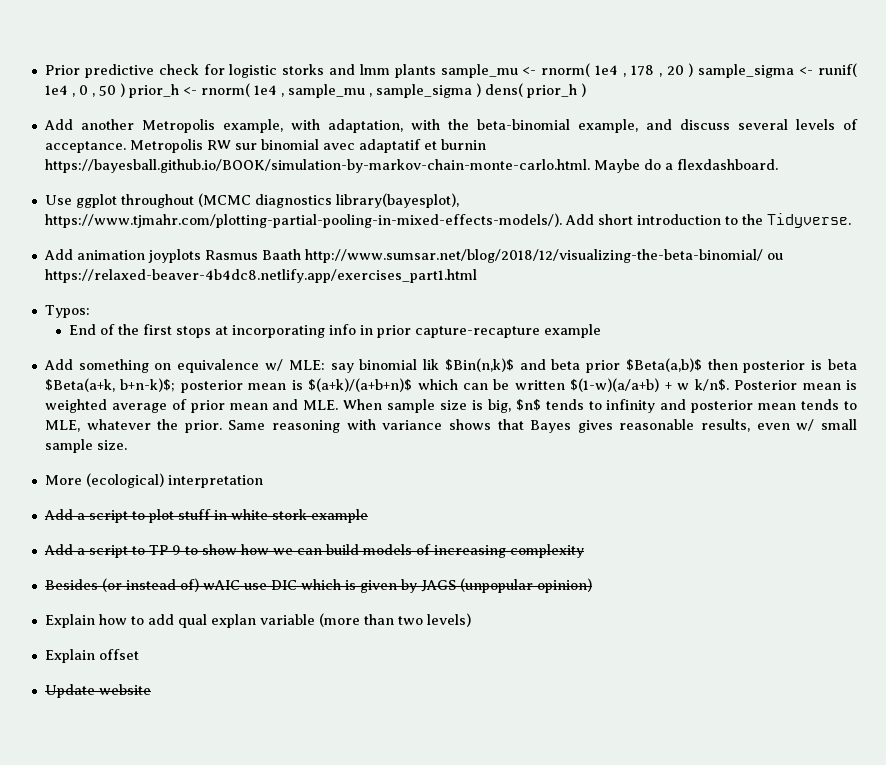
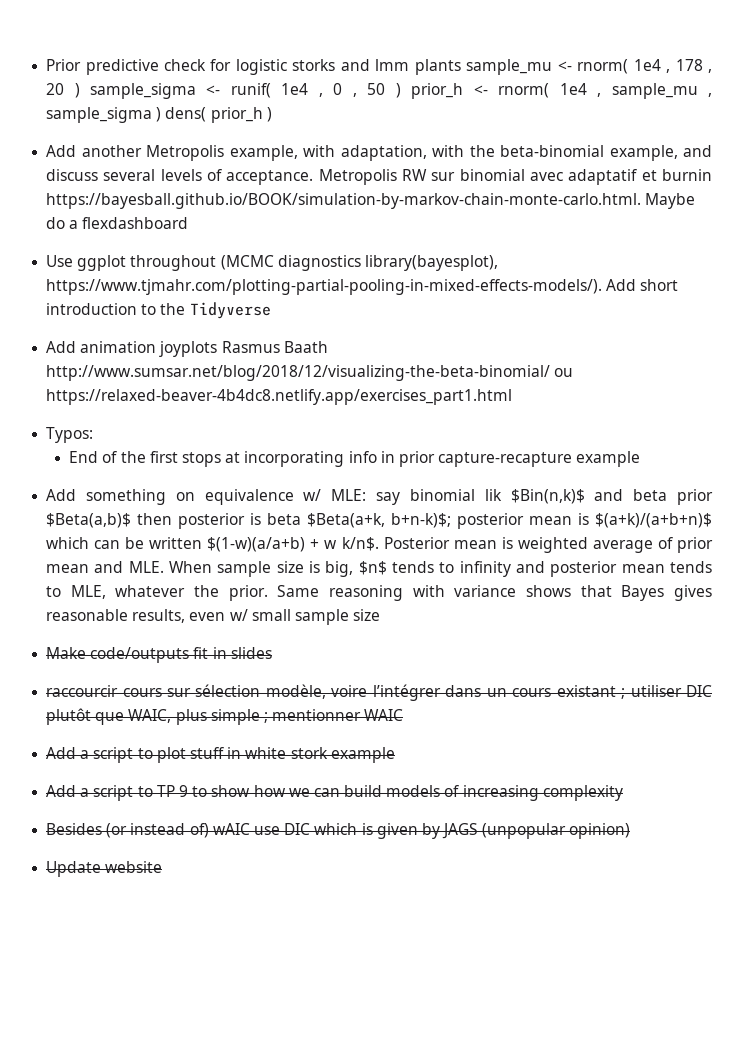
- Metropolis RW sur binomial avec adaptatif et burnin https://bayesball.github.io/BOOK/simulation-by-markov-chain-monte-carlo.html. Maybe do a flexdashboard.
+ Metropolis RW sur binomial avec adaptatif et burnin https://bayesball.github.io/BOOK/simulation-by-markov-chain-monte-carlo.html. Maybe do a flexdashboard
- Use ggplot throughout (MCMC diagnostics library(bayesplot), https://www.tjmahr.com/plotting-partial-pooling-in-mixed-effects-models/). Add short introduction to the Tidyverse.
+ Use ggplot throughout (MCMC diagnostics library(bayesplot), https://www.tjmahr.com/plotting-partial-pooling-in-mixed-effects-models/). Add short introduction to the Tidyverse
- Same reasoning with variance shows that Bayes gives reasonable results, even w/ small sample size.
- More (ecological) interpretation
+ Same reasoning with variance shows that Bayes gives reasonable results, even w/ small sample size
+ Make code/outputs fit in slides
+ raccourcir cours sur sélection modèle, voire l’intégrer dans un cours existant ; utiliser DIC plutôt que WAIC, plus simple ; mentionner WAIC
- Explain how to add qual explan variable (more than two levels)
- Explain offset

